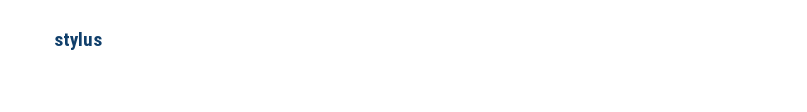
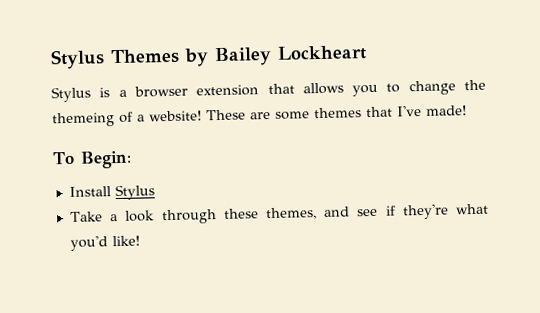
- stylus
+ Stylus Themes by Bailey Lockheart
+ Stylus is a browser extension that allows you to change the themeing of a website! These are some themes that I've made!
+ To Begin:
+ Install Stylus
+ Take a look through these themes, and see if they're what you'd like!

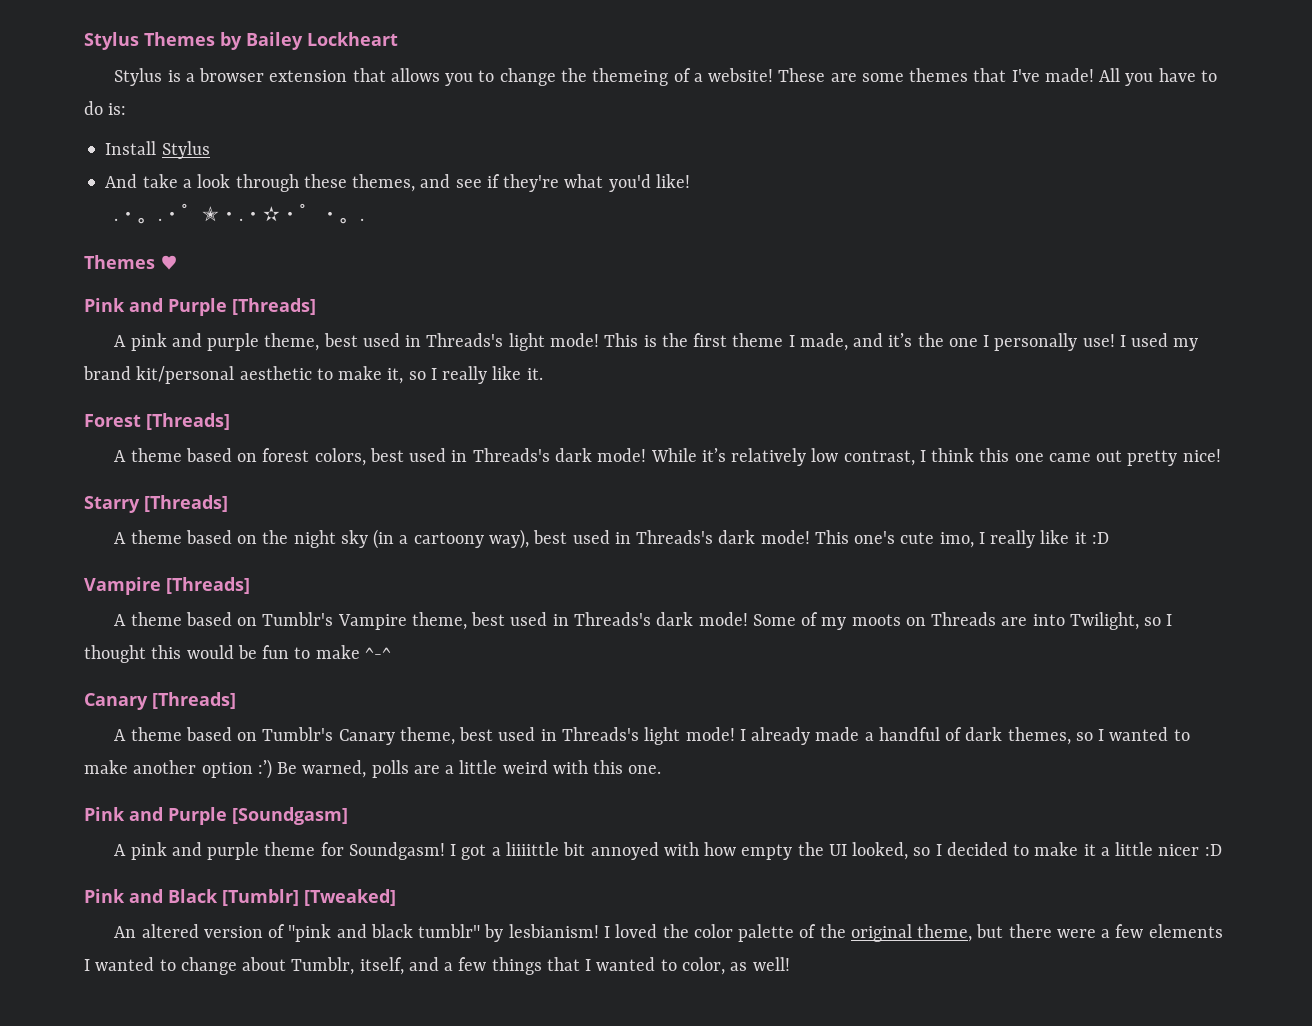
- These are some themes that I've made!
- To Begin:
+ These are some themes that I've made! All you have to do is:
- Take a look through these themes, and see if they're what you'd like!
+ And take a look through these themes, and see if they're what you'd like!
+ .・。.・゜✭・.・✫・゜・。.
+ Themes ♥
+ Pink and Purple [Threads]
+ A pink and purple theme, best used in Threads's light mode! This is the first theme I made, and it’s the one I personally use! I used my brand kit/personal aesthetic to make it, so I really like it.
+ Forest [Threads]
+ A theme based on forest colors, best used in Threads's dark mode! While it’s relatively low contrast, I think this one came out pretty nice!
+ Starry [Threads]
+ A theme based on the night sky (in a cartoony way), best used in Threads's dark mode! This one's cute imo, I really like it :D
+ Vampire [Threads]
+ A theme based on Tumblr's Vampire theme, best used in Threads's dark mode! Some of my moots on Threads are into Twilight, so I thought this would be fun to make ^-^
+ Canary [Threads]
+ A theme based on Tumblr's Canary theme, best used in Threads's light mode! I already made a handful of dark themes, so I wanted to make another option :’) Be warned, polls are a little weird with this one.
+ Pink and Purple [Soundgasm]
+ A pink and purple theme for Soundgasm! I got a liiiittle bit annoyed with how empty the UI looked, so I decided to make it a little nicer :D
+ Pink and Black [Tumblr] [Tweaked]
+ An altered version of "pink and black tumblr" by lesbianism! I loved the color palette of the original theme, but there were a few elements I wanted to change about Tumblr, itself, and a few things that I wanted to color, as well!

